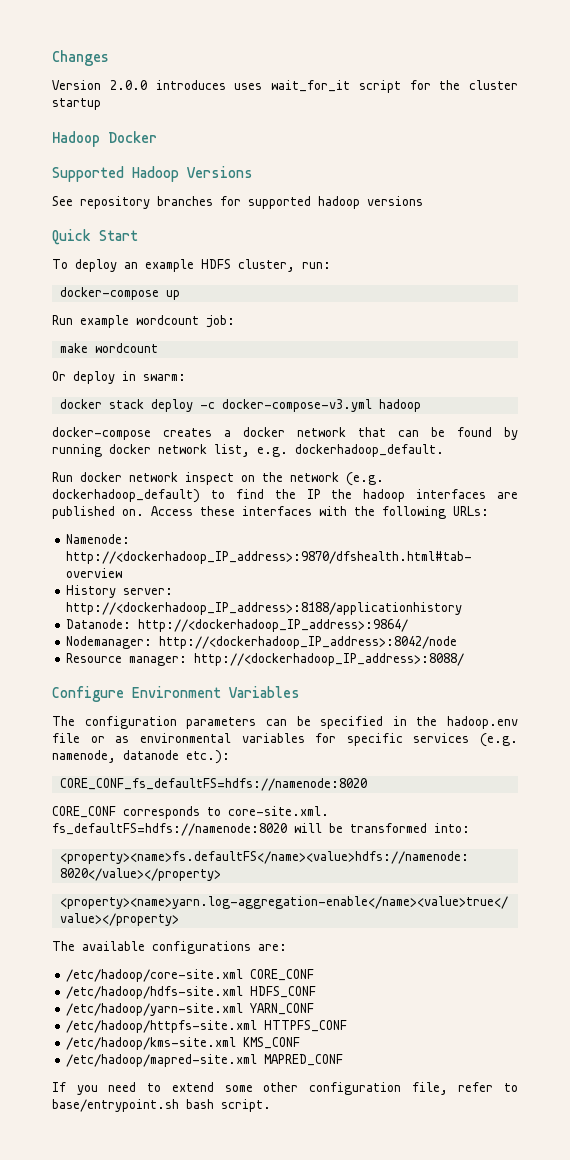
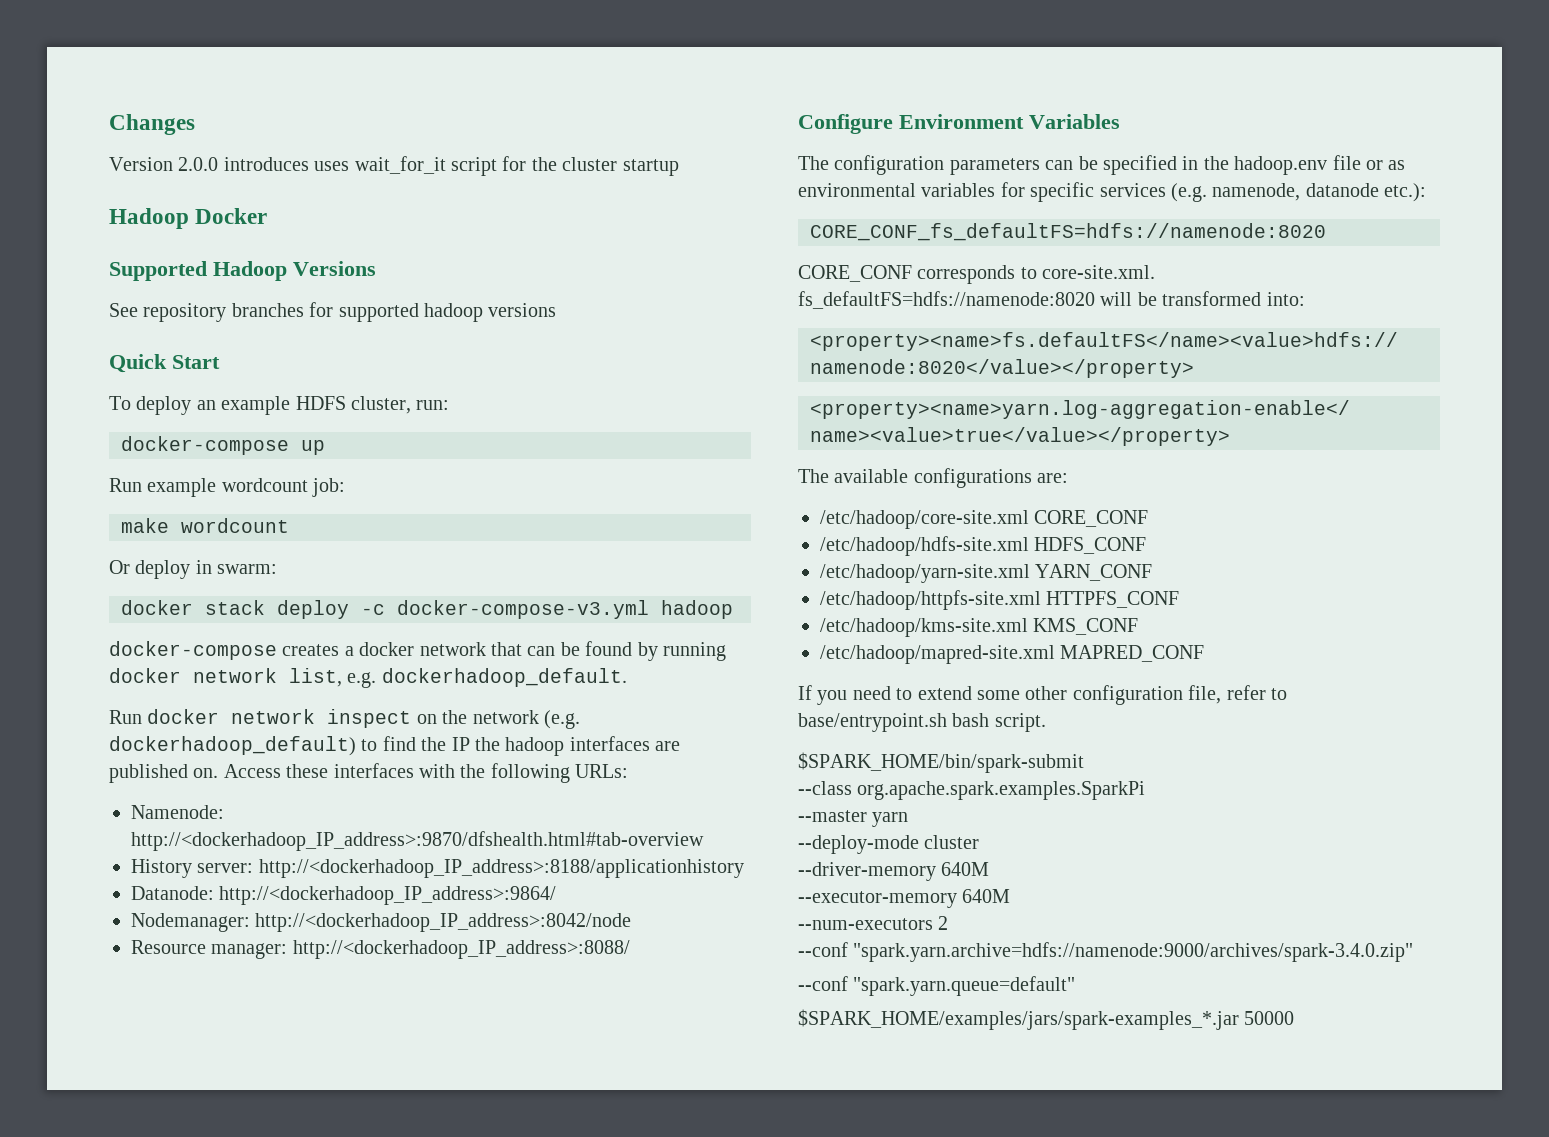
+ $SPARK_HOME/bin/spark-submit
+ --class org.apache.spark.examples.SparkPi
+ --master yarn
+ --deploy-mode cluster
+ --driver-memory 640M
+ --executor-memory 640M
+ --num-executors 2
+ --conf "spark.yarn.archive=hdfs://namenode:9000/archives/spark-3.4.0.zip"
+ --conf "spark.yarn.queue=default"
+ $SPARK_HOME/examples/jars/spark-examples_*.jar 50000

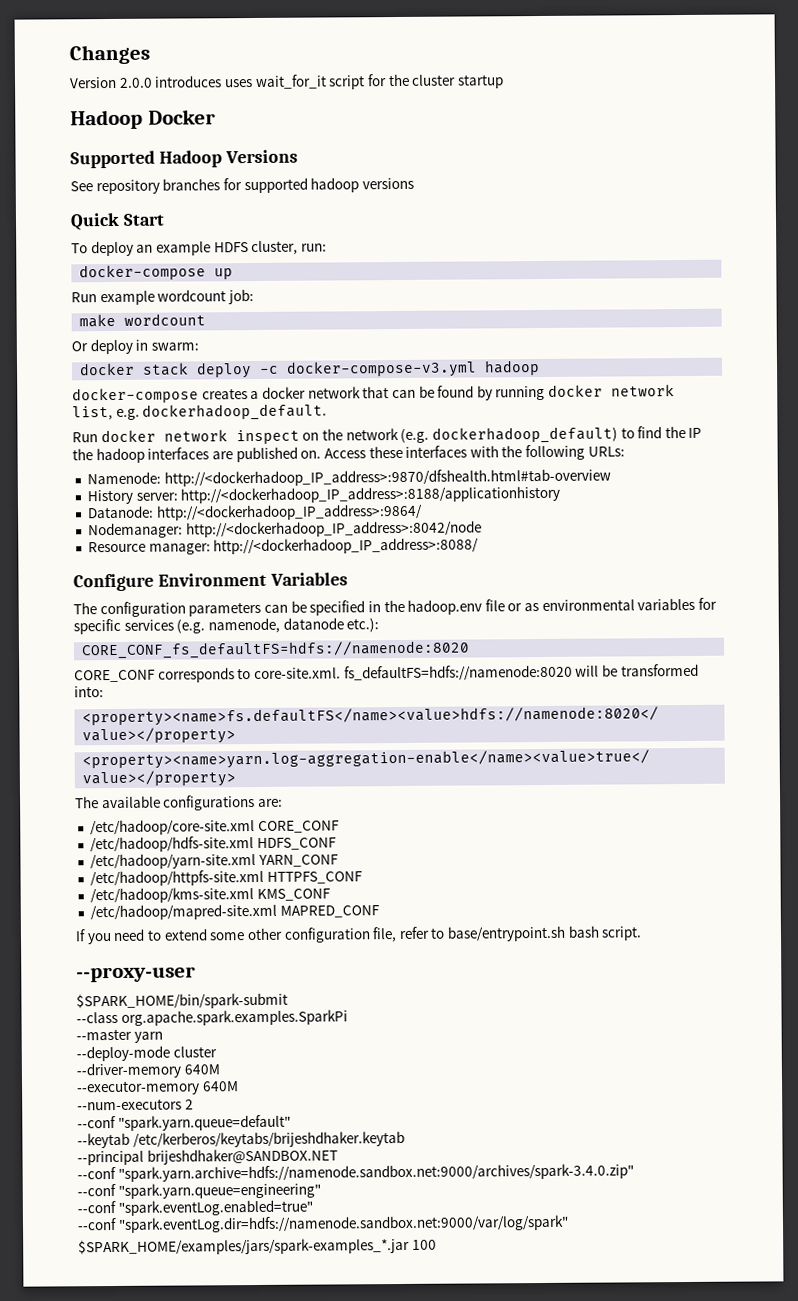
+ --proxy-user
- --conf "spark.yarn.archive=hdfs://namenode:9000/archives/spark-3.4.0.zip"
  --conf "spark.yarn.queue=default"
+ --keytab /etc/kerberos/keytabs/brijeshdhaker.keytab
+ --principal brijeshdhaker@SANDBOX.NET
+ --conf "spark.yarn.archive=hdfs://namenode.sandbox.net:9000/archives/spark-3.4.0.zip"
+ --conf "spark.yarn.queue=engineering"
+ --conf "spark.eventLog.enabled=true"
+ --conf "spark.eventLog.dir=hdfs://namenode.sandbox.net:9000/var/log/spark"
- $SPARK_HOME/examples/jars/spark-examples_*.jar 50000
+ $SPARK_HOME/examples/jars/spark-examples_*.jar 100

